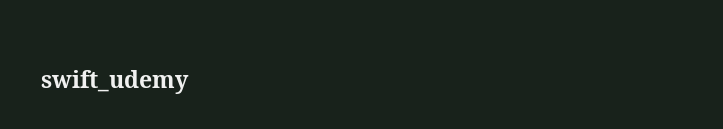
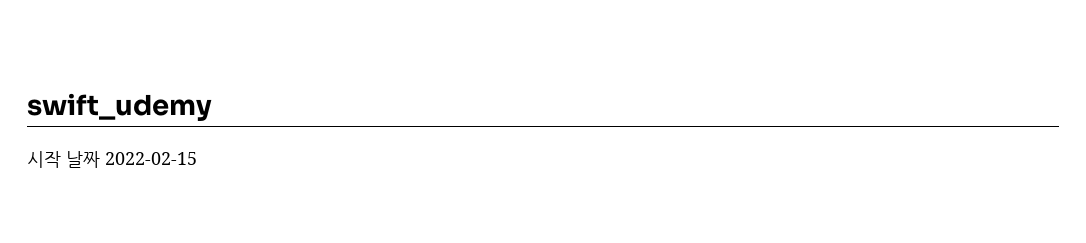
+ 시작 날짜 2022-02-15

